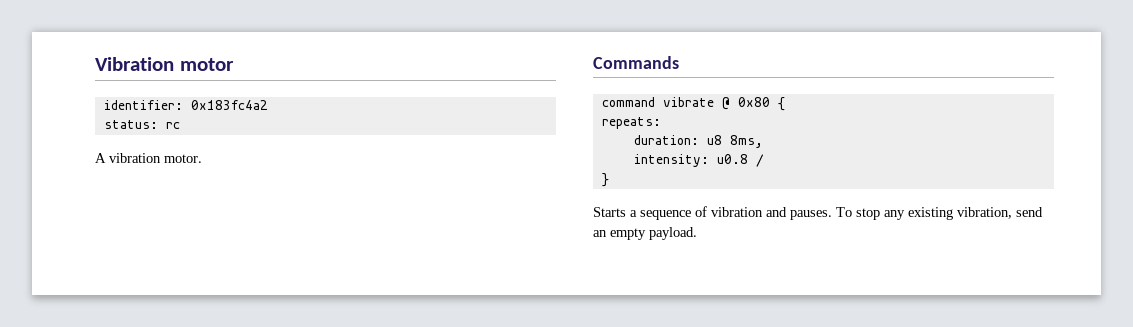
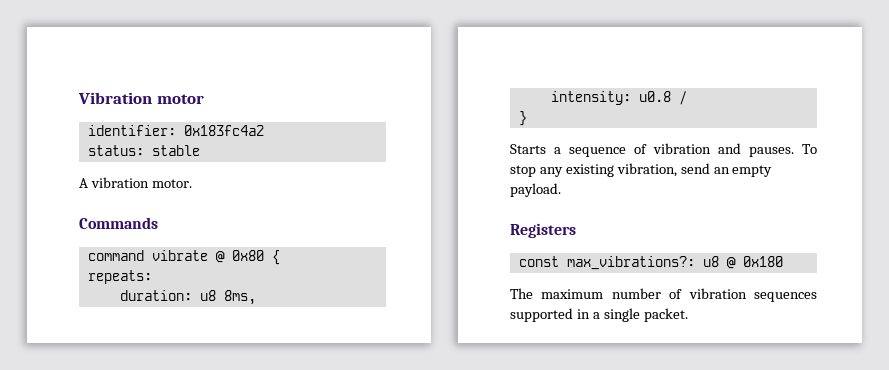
- status: rc
+ status: stable
+ Registers
+ const max_vibrations?: u8 @ 0x180
+ The maximum number of vibration sequences supported in a single packet.

